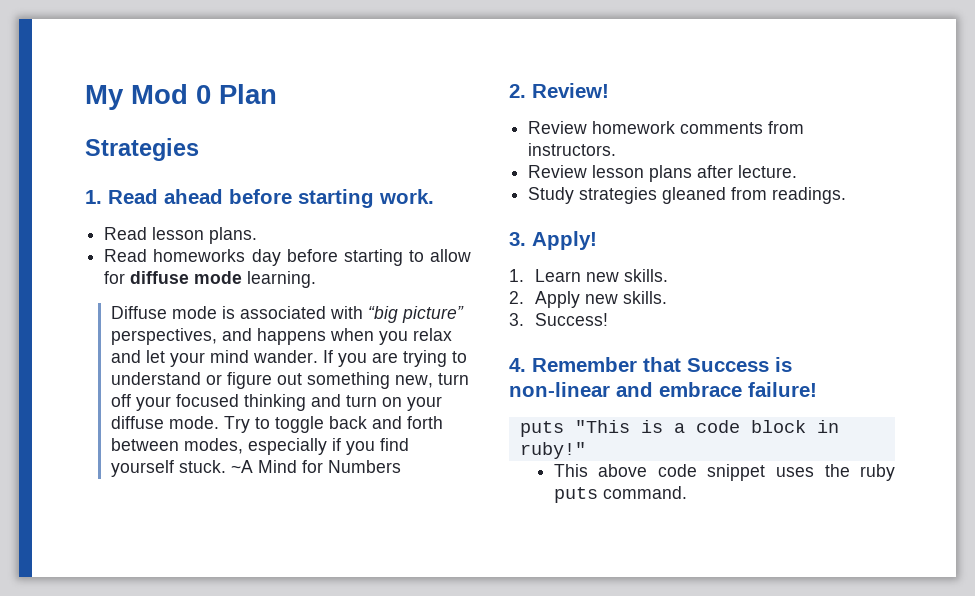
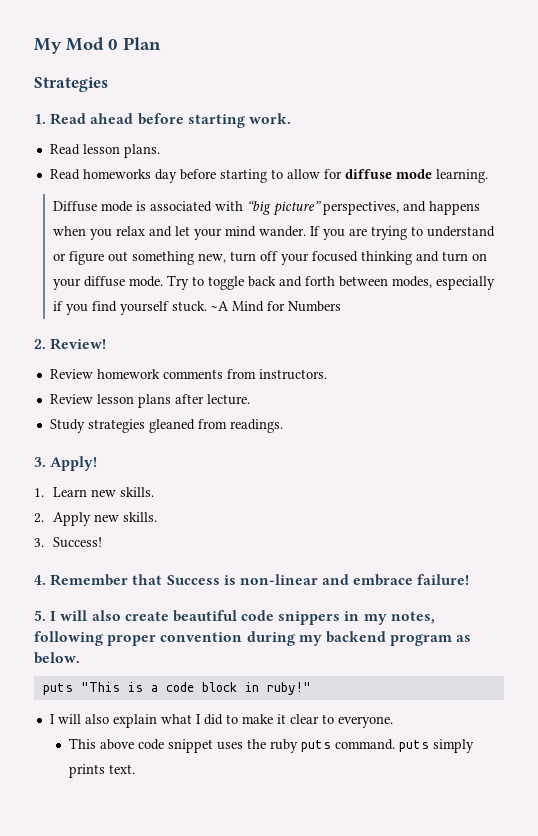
+ 5. I will also create beautiful code snippers in my notes, following proper convention during my backend program as below.
+ I will also explain what I did to make it clear to everyone.
- This above code snippet uses the ruby puts command.
+ This above code snippet uses the ruby puts command. puts simply prints text.

